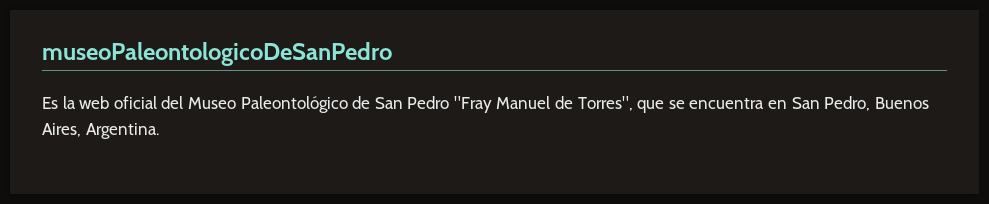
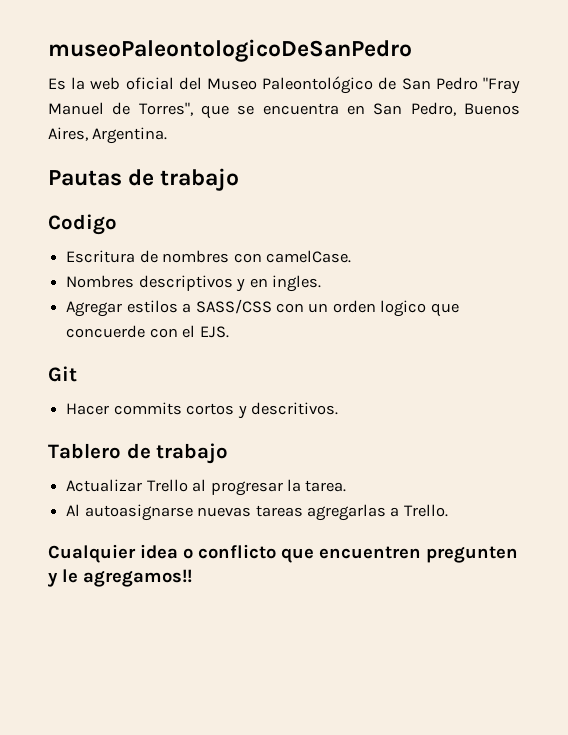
+ Pautas de trabajo
+ Codigo
+ Escritura de nombres con camelCase.
+ Nombres descriptivos y en ingles.
+ Agregar estilos a SASS/CSS con un orden logico que concuerde con el EJS.
+ Git
+ Hacer commits cortos y descritivos.
+ Tablero de trabajo
+ Actualizar Trello al progresar la tarea.
+ Al autoasignarse nuevas tareas agregarlas a Trello.
+ Cualquier idea o conflicto que encuentren pregunten y le agregamos!!

